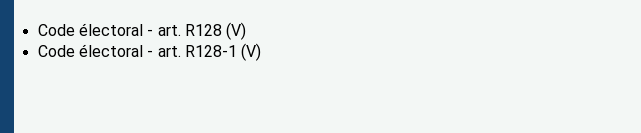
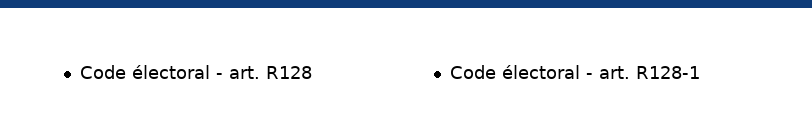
- Code électoral - art. R128 (V)
+ Code électoral - art. R128
- Code électoral - art. R128-1 (V)
+ Code électoral - art. R128-1

